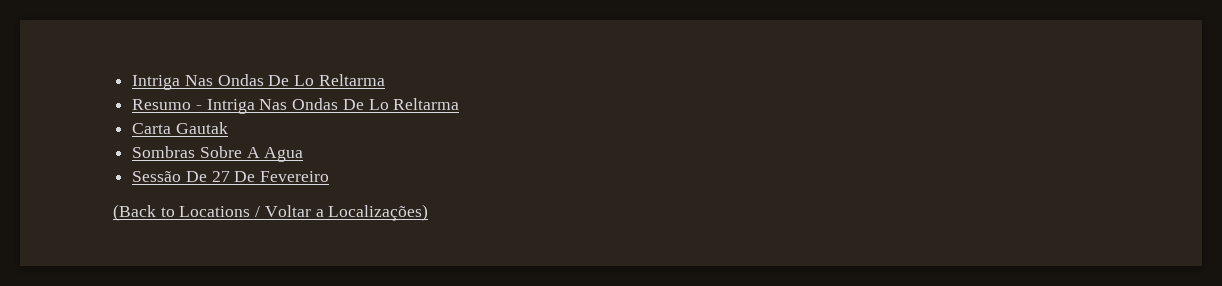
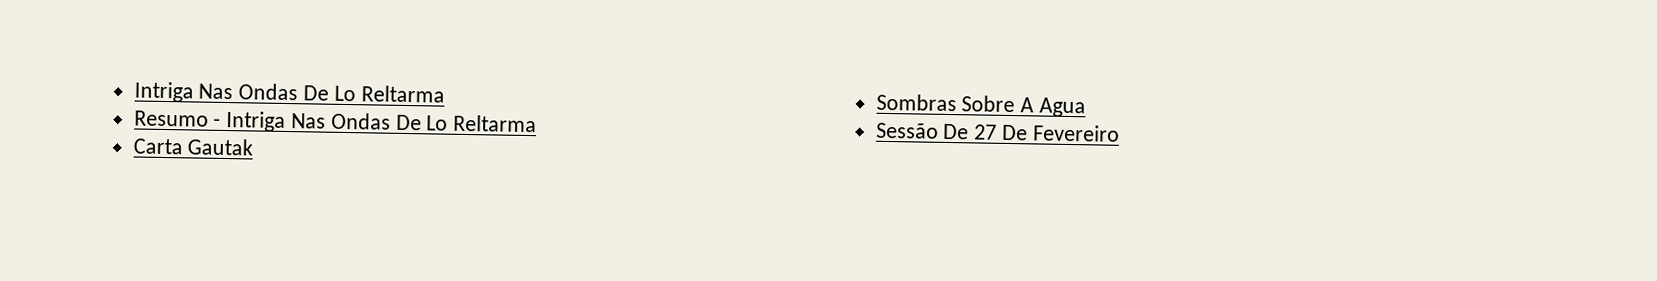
- (Back to Locations / Voltar a Localizações)

